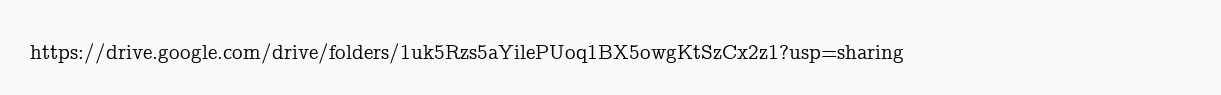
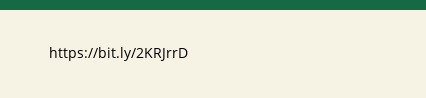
- https://drive.google.com/drive/folders/1uk5Rzs5aYilePUoq1BX5owgKtSzCx2z1?usp=sharing
+ https://bit.ly/2KRJrrD

